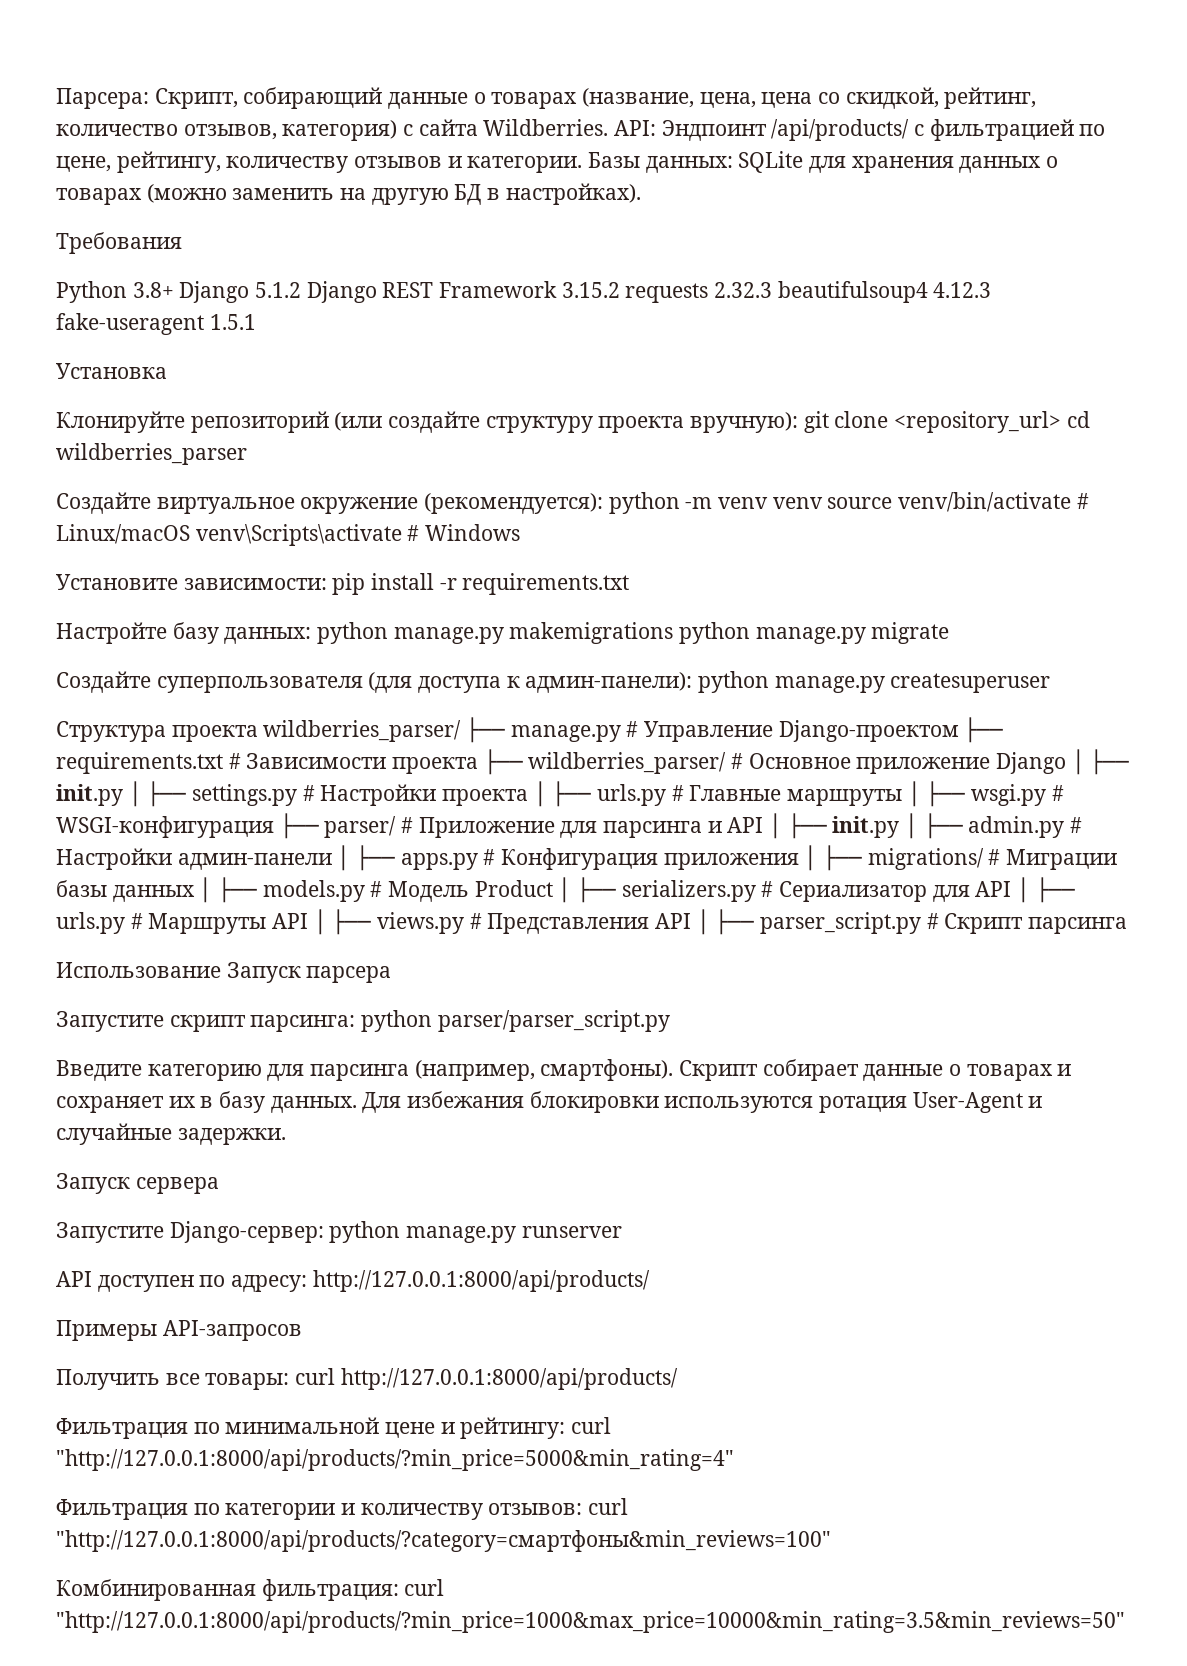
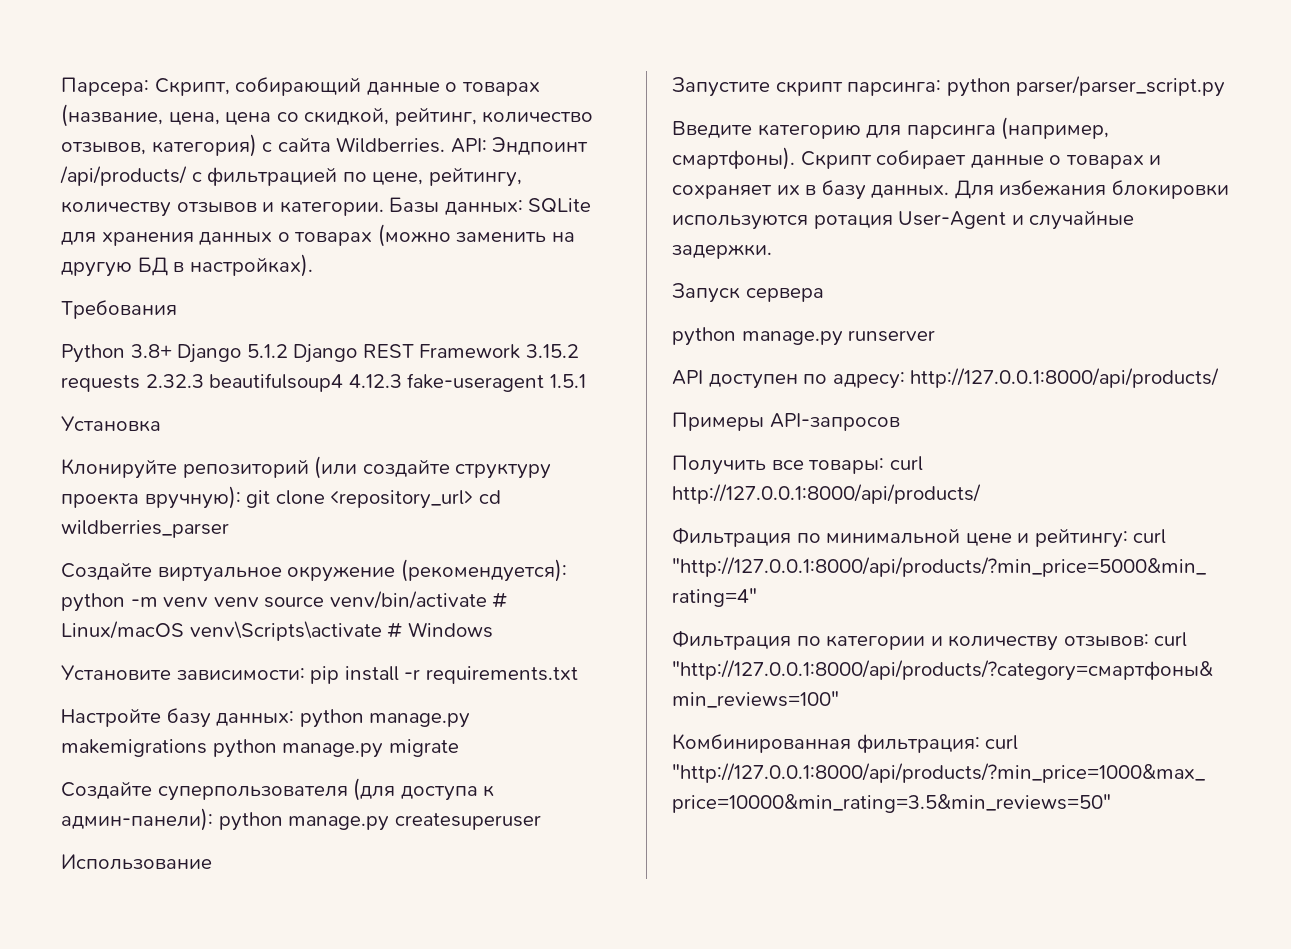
- Структура проекта wildberries_parser/ ├── manage.py # Управление Django-проектом ├── requirements.txt # Зависимости проекта ├── wildberries_parser/ # Основное приложение Django │ ├── init.py │ ├── settings.py # Настройки проекта │ ├── urls.py # Главные маршруты │ ├── wsgi.py # WSGI-конфигурация ├── parser/ # Приложение для парсинга и API │ ├── init.py │ ├── admin.py # Настройки админ-панели │ ├── apps.py # Конфигурация приложения │ ├── migrations/ # Миграции базы данных │ ├── models.py # Модель Product │ ├── serializers.py # Сериализатор для API │ ├── urls.py # Маршруты API │ ├── views.py # Представления API │ ├── parser_script.py # Скрипт парсинга
- Использование Запуск парсера
+ Использование
- Запустите Django-сервер: python manage.py runserver
+ python manage.py runserver

